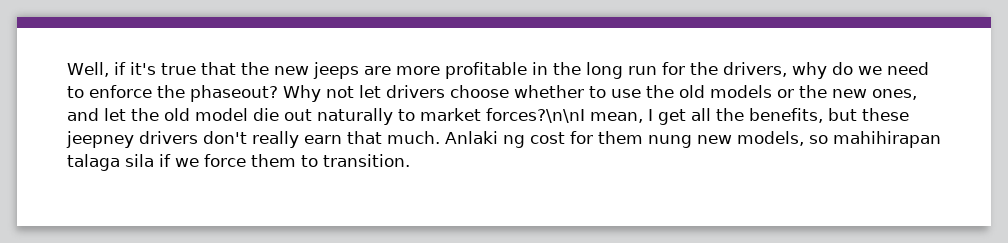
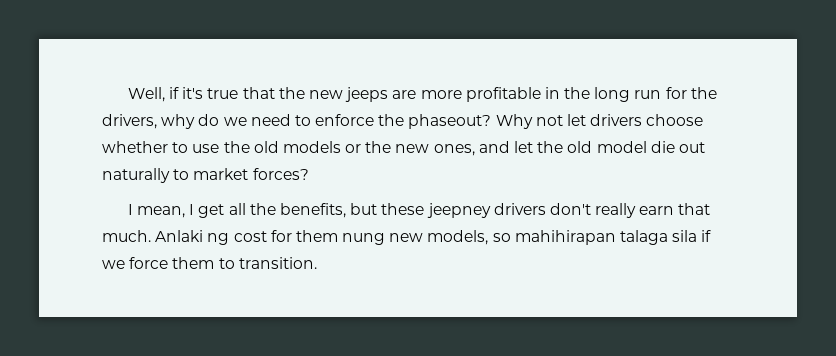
- Why not let drivers choose whether to use the old models or the new ones, and let the old model die out naturally to market forces?\n\nI mean, I get all the benefits, but these jeepney drivers don't really earn that much.
+ Why not let drivers choose whether to use the old models or the new ones, and let the old model die out naturally to market forces?
+ I mean, I get all the benefits, but these jeepney drivers don't really earn that much.

